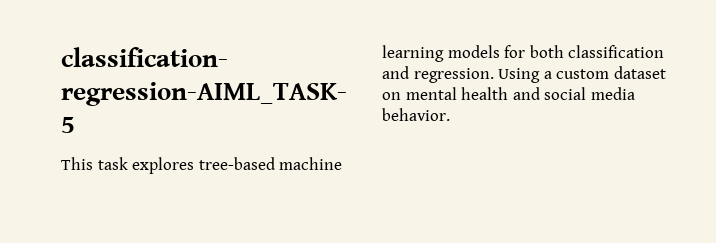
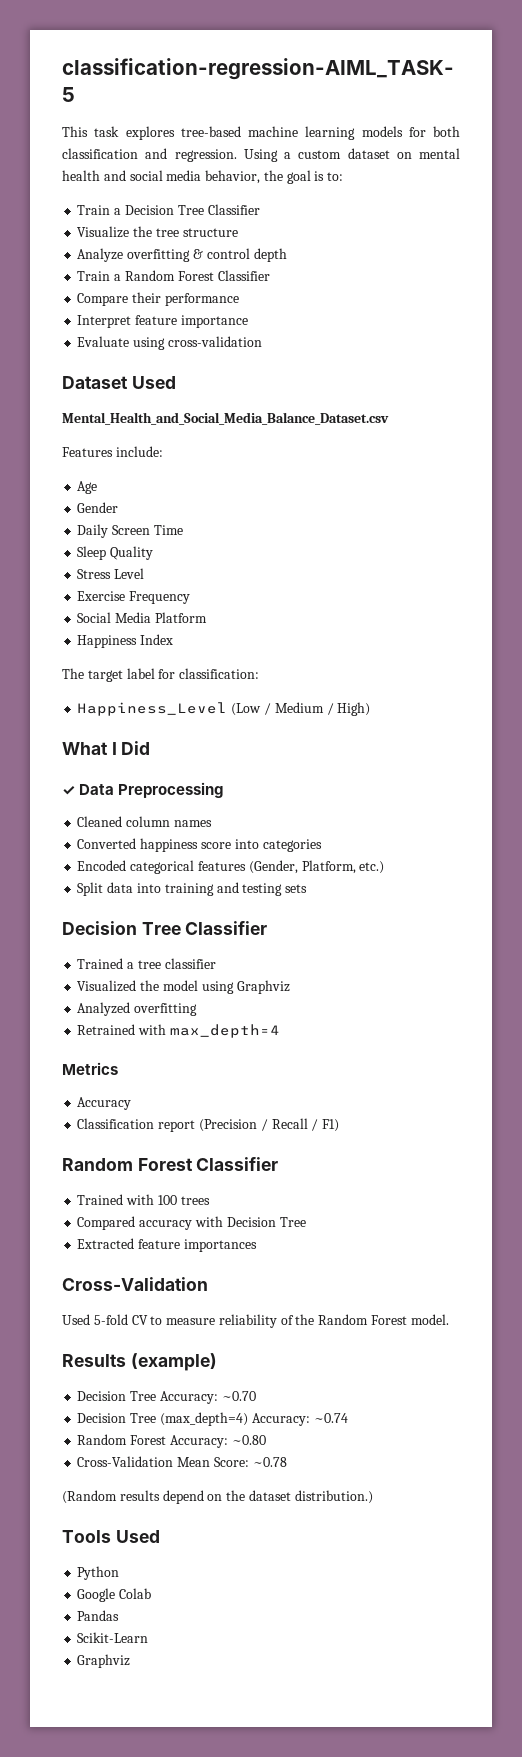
- Using a custom dataset on mental health and social media behavior.
+ Using a custom dataset on mental health and social media behavior, the goal is to:
+ Train a Decision Tree Classifier
+ Visualize the tree structure
+ Analyze overfitting & control depth
+ Train a Random Forest Classifier
+ Compare their performance
+ Interpret feature importance
+ Evaluate using cross-validation
+ Dataset Used
+ Mental_Health_and_Social_Media_Balance_Dataset.csv
+ Features include:
+ Age
+ Gender
+ Daily Screen Time
+ Sleep Quality
+ Stress Level
+ Exercise Frequency
+ Social Media Platform
+ Happiness Index
+ The target label for classification:
+ Happiness_Level (Low / Medium / High)
+ What I Did
+ ✓ Data Preprocessing
+ Cleaned column names
+ Converted happiness score into categories
+ Encoded categorical features (Gender, Platform, etc.)
+ Split data into training and testing sets
+ Decision Tree Classifier
+ Trained a tree classifier
+ Visualized the model using Graphviz
+ Analyzed overfitting
+ Retrained with max_depth=4
+ Metrics
+ Accuracy
+ Classification report (Precision / Recall / F1)
+ Random Forest Classifier
+ Trained with 100 trees
+ Compared accuracy with Decision Tree
+ Extracted feature importances
+ Cross-Validation
+ Used 5-fold CV to measure reliability of the Random Forest model.
+ Results (example)
+ Decision Tree Accuracy: ~0.70
+ Decision Tree (max_depth=4) Accuracy: ~0.74
+ Random Forest Accuracy: ~0.80
+ Cross-Validation Mean Score: ~0.78
+ (Random results depend on the dataset distribution.)
+ Tools Used
+ Python
+ Google Colab
+ Pandas
+ Scikit-Learn
+ Graphviz

